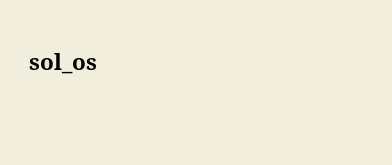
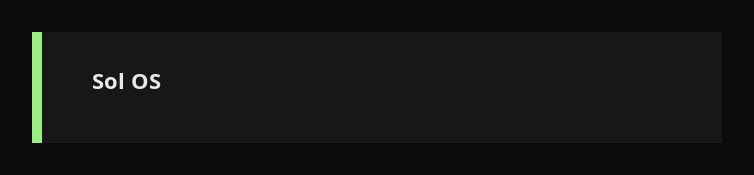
- sol_os
+ Sol OS

